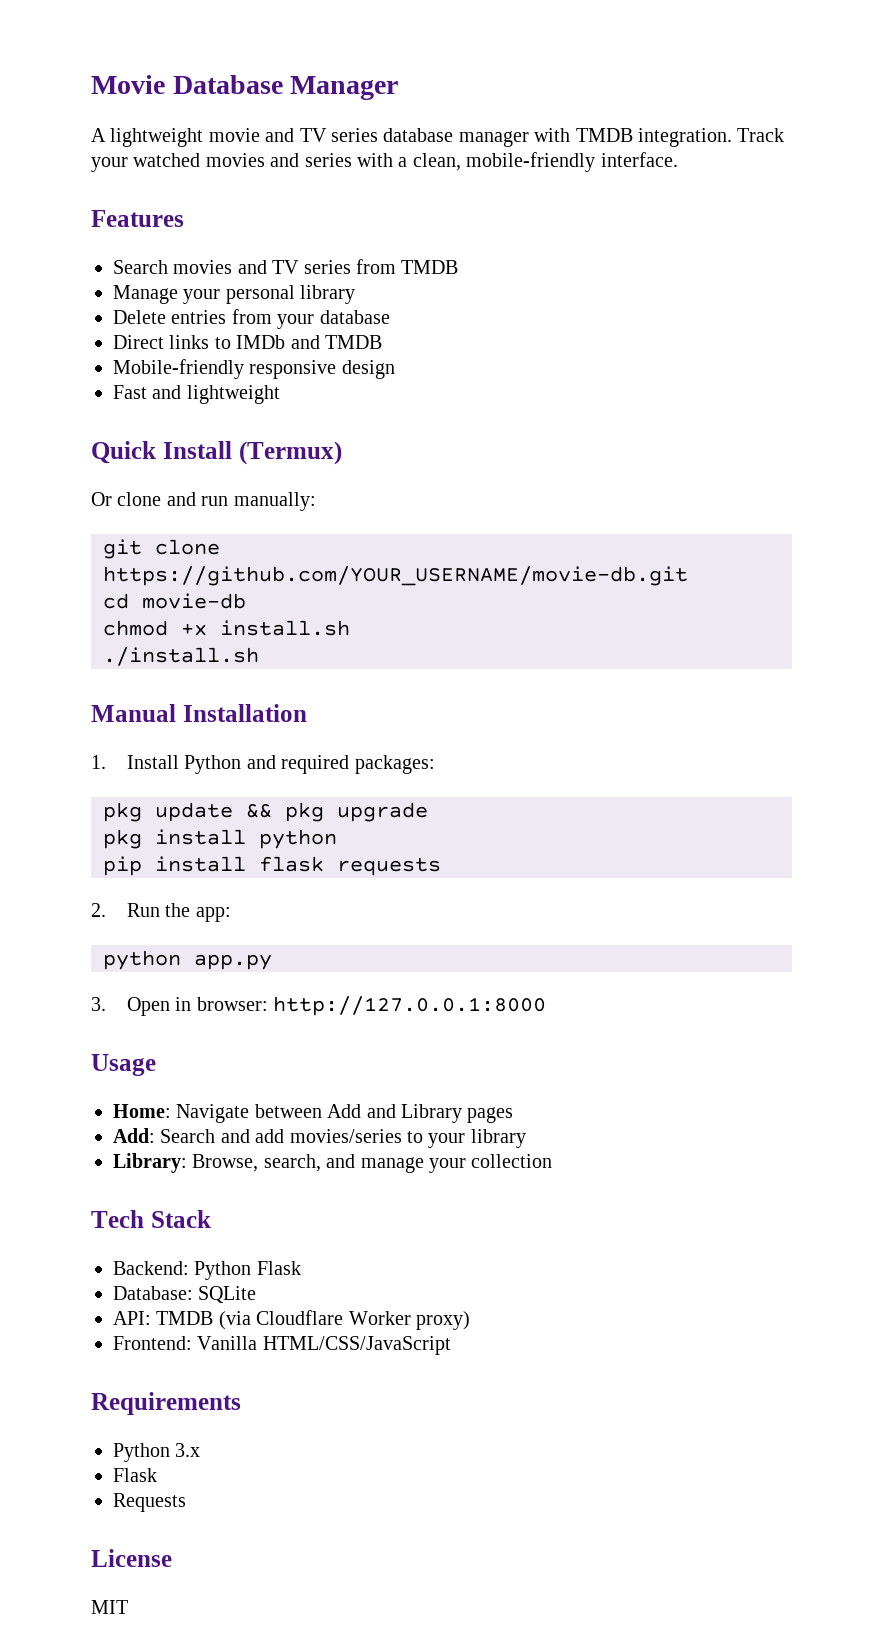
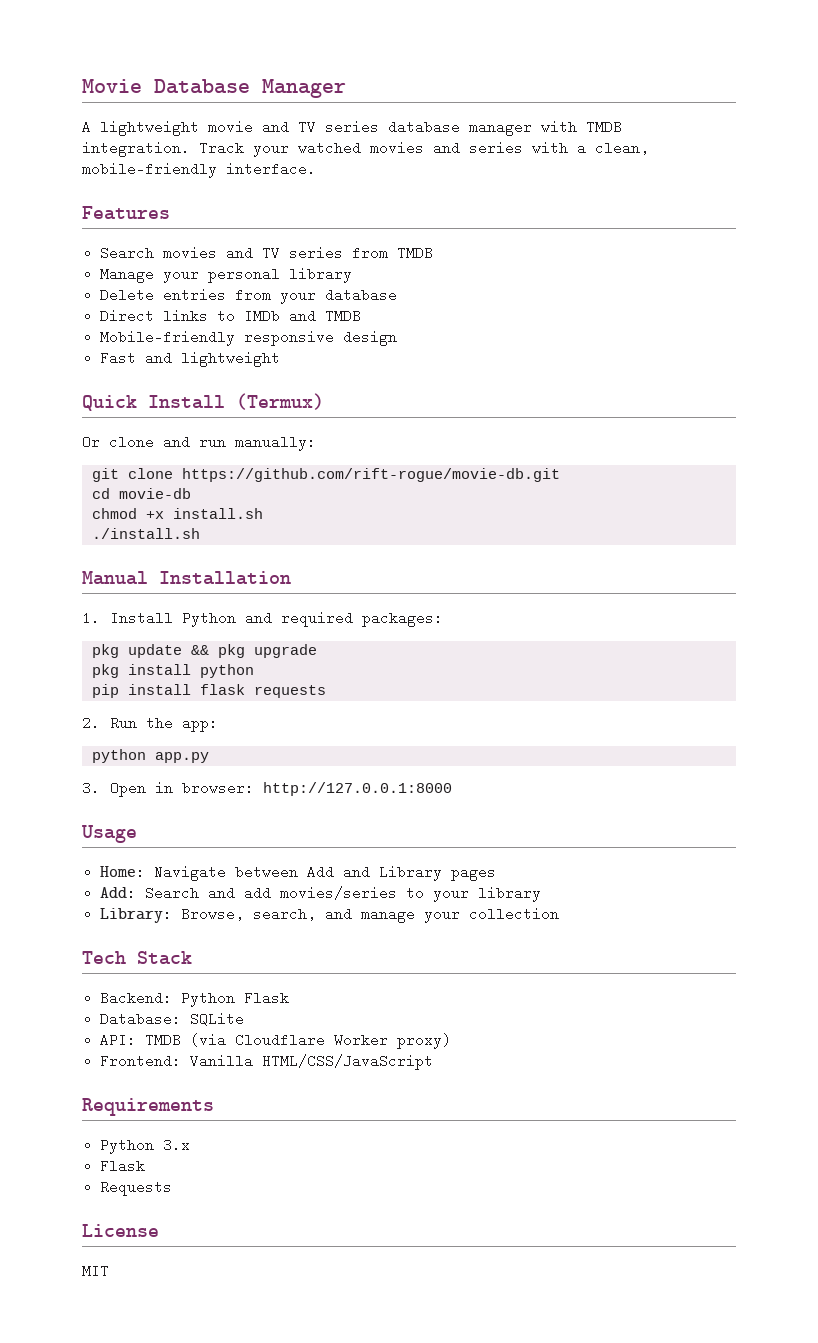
- git clone https://github.com/YOUR_USERNAME/movie-db.git
+ git clone https://github.com/rift-rogue/movie-db.git

